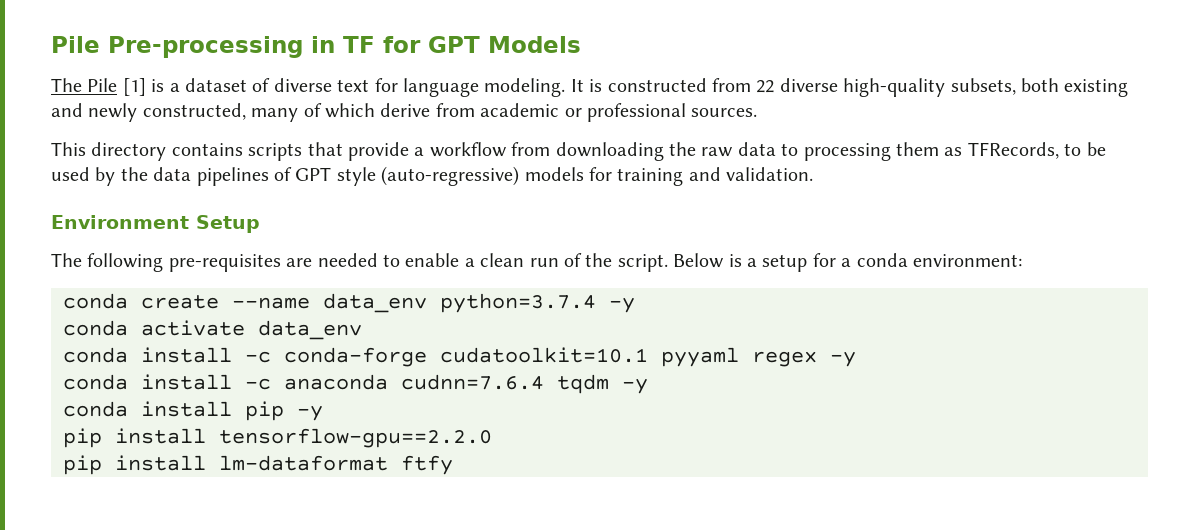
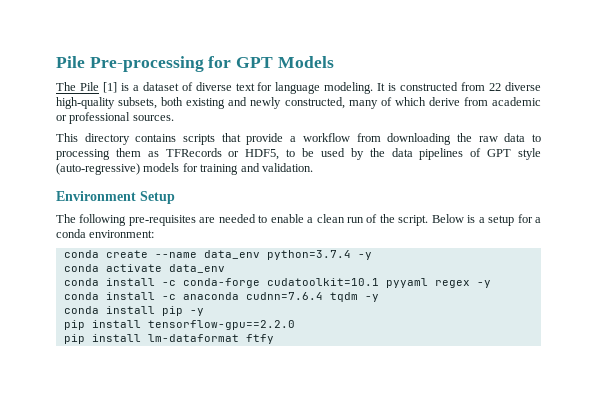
- Pile Pre-processing in TF for GPT Models
+ Pile Pre-processing for GPT Models
- This directory contains scripts that provide a workflow from downloading the raw data to processing them as TFRecords, to be used by the data pipelines of GPT style (auto-regressive) models for training and validation.
+ This directory contains scripts that provide a workflow from downloading the raw data to processing them as TFRecords or HDF5, to be used by the data pipelines of GPT style (auto-regressive) models for training and validation.

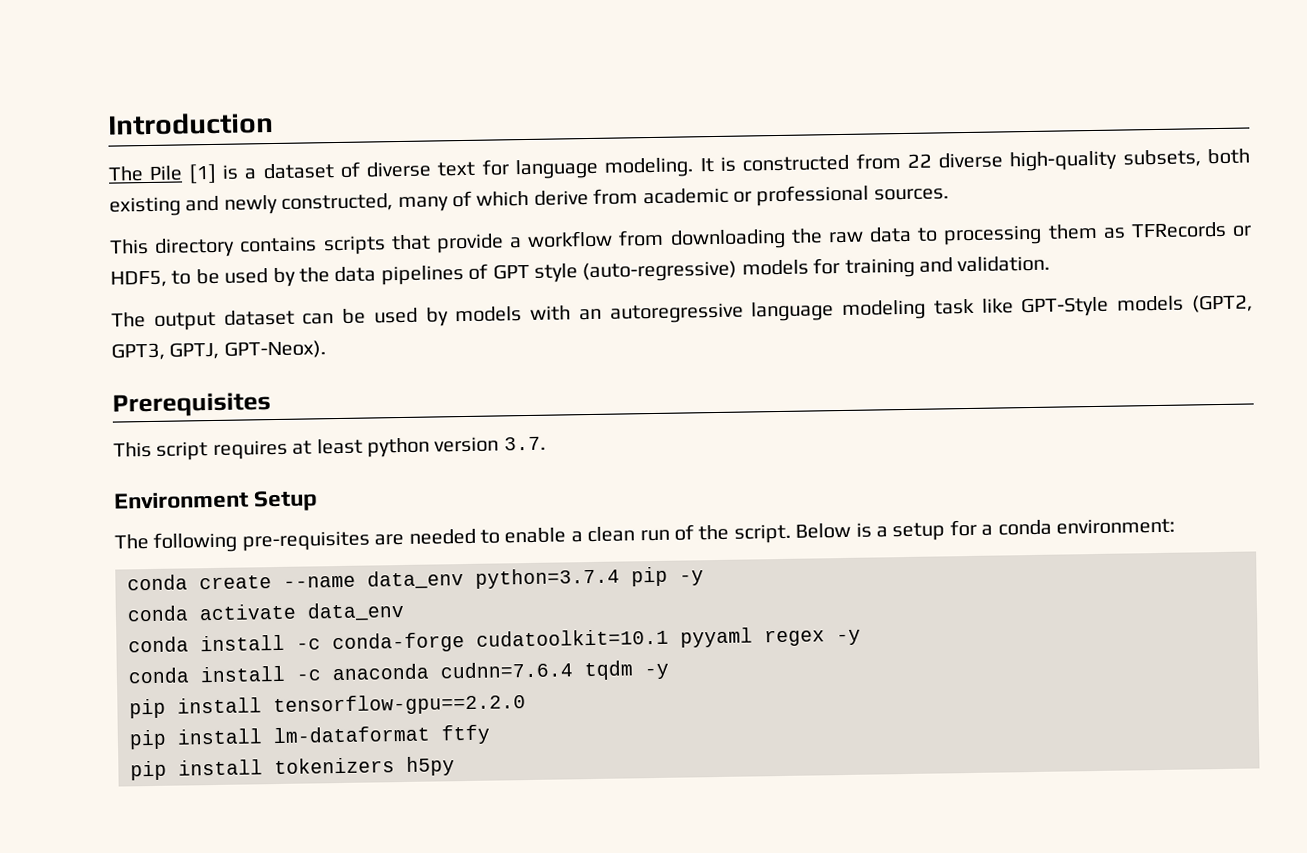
- Pile Pre-processing for GPT Models
+ Introduction
+ The output dataset can be used by models with an autoregressive language modeling task like GPT-Style models (GPT2, GPT3, GPTJ, GPT-Neox).
+ Prerequisites
+ This script requires at least python version 3.7.
- conda create --name data_env python=3.7.4 -y
+ conda create --name data_env python=3.7.4 pip -y
- conda install pip -y
+ pip install tokenizers h5py

